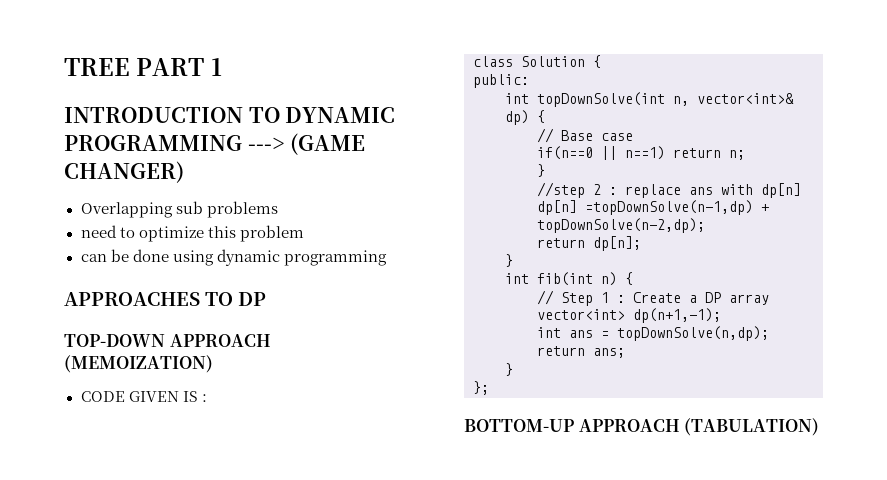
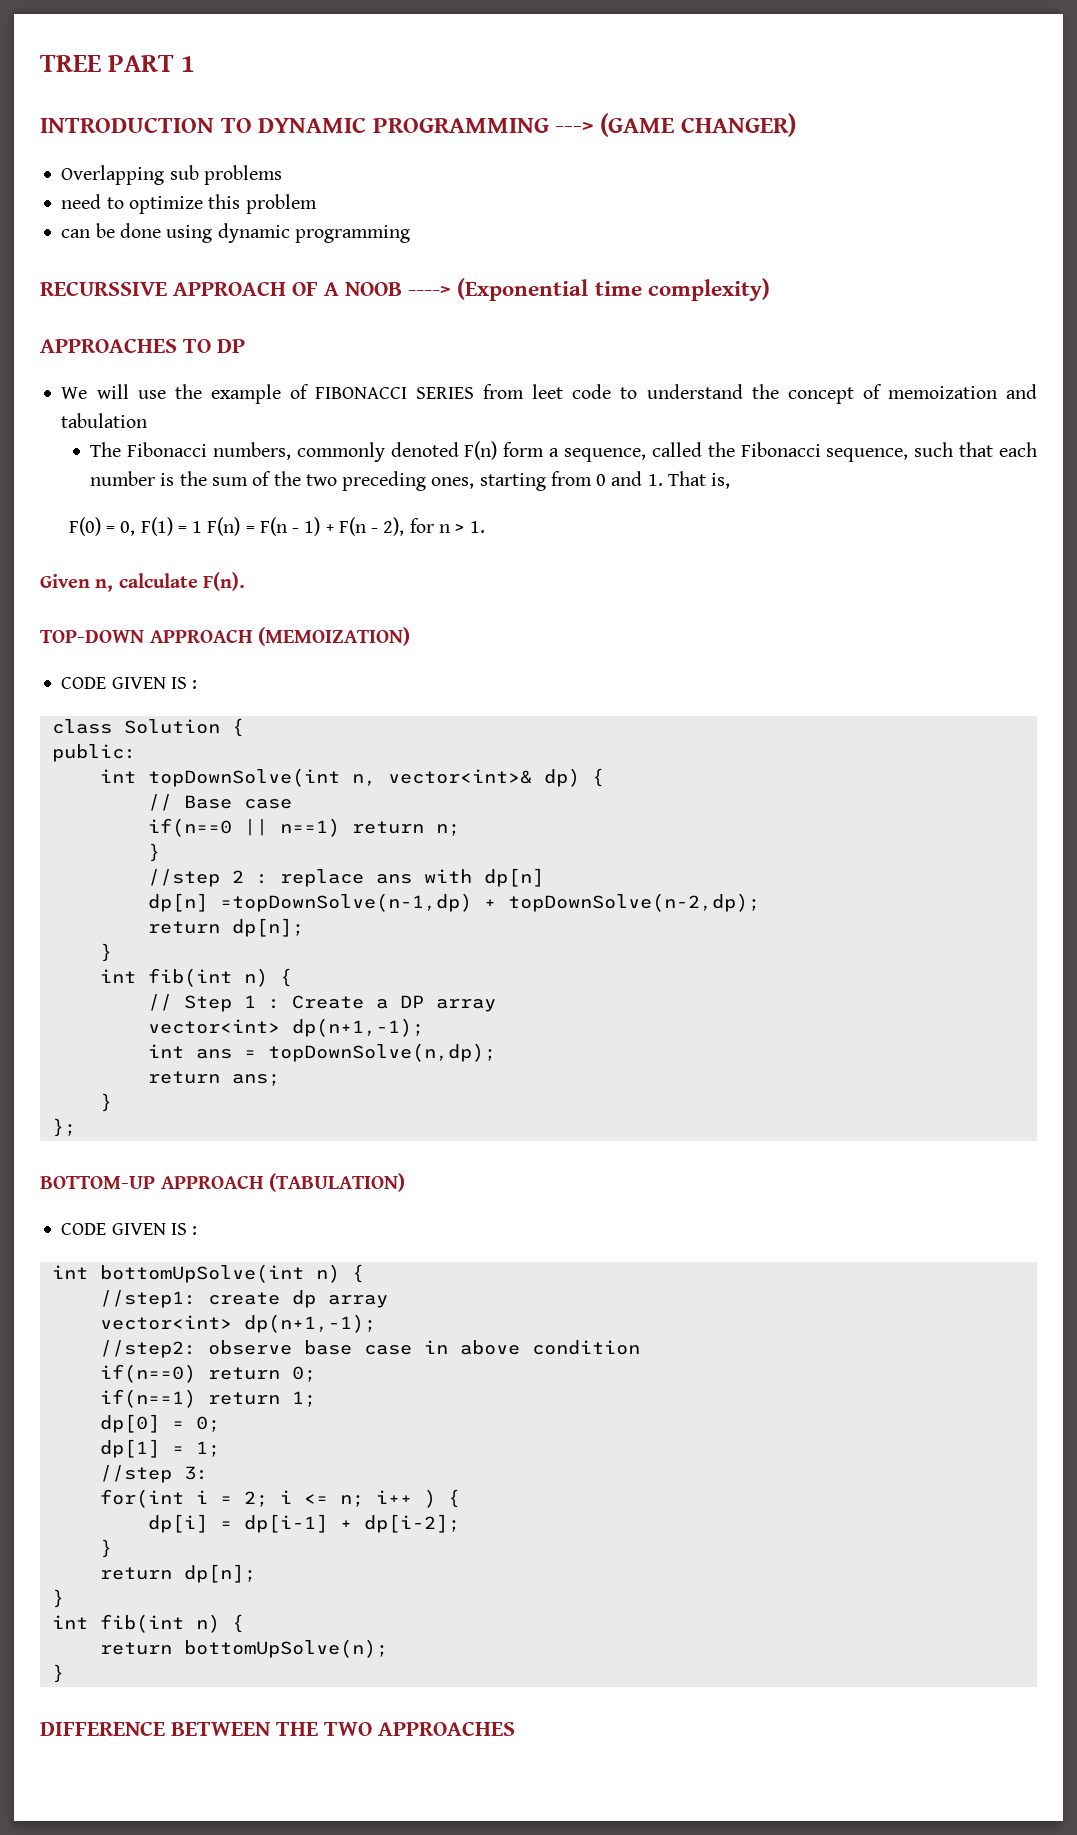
+ RECURSSIVE APPROACH OF A NOOB ----> (Exponential time complexity)
  APPROACHES TO DP
+ We will use the example of FIBONACCI SERIES from leet code to understand the concept of memoization and tabulation
+ The Fibonacci numbers, commonly denoted F(n) form a sequence, called the Fibonacci sequence, such that each number is the sum of the two preceding ones, starting from 0 and 1. That is,
+ F(0) = 0, F(1) = 1 F(n) = F(n - 1) + F(n - 2), for n > 1.
+ Given n, calculate F(n).
  BOTTOM-UP APPROACH (TABULATION)
+ CODE GIVEN IS :
+ int bottomUpSolve(int n) {
+ //step1: create dp array
+ vector<int> dp(n+1,-1);
+ //step2: observe base case in above condition
+ if(n==0) return 0;
+ if(n==1) return 1;
+ dp[0] = 0;
+ dp[1] = 1;
+ //step 3:
+ for(int i = 2; i <= n; i++ ) {
+ dp[i] = dp[i-1] + dp[i-2];
+ }
+ return dp[n];
+ }
+ int fib(int n) {
+ return bottomUpSolve(n);
+ }
+ DIFFERENCE BETWEEN THE TWO APPROACHES

